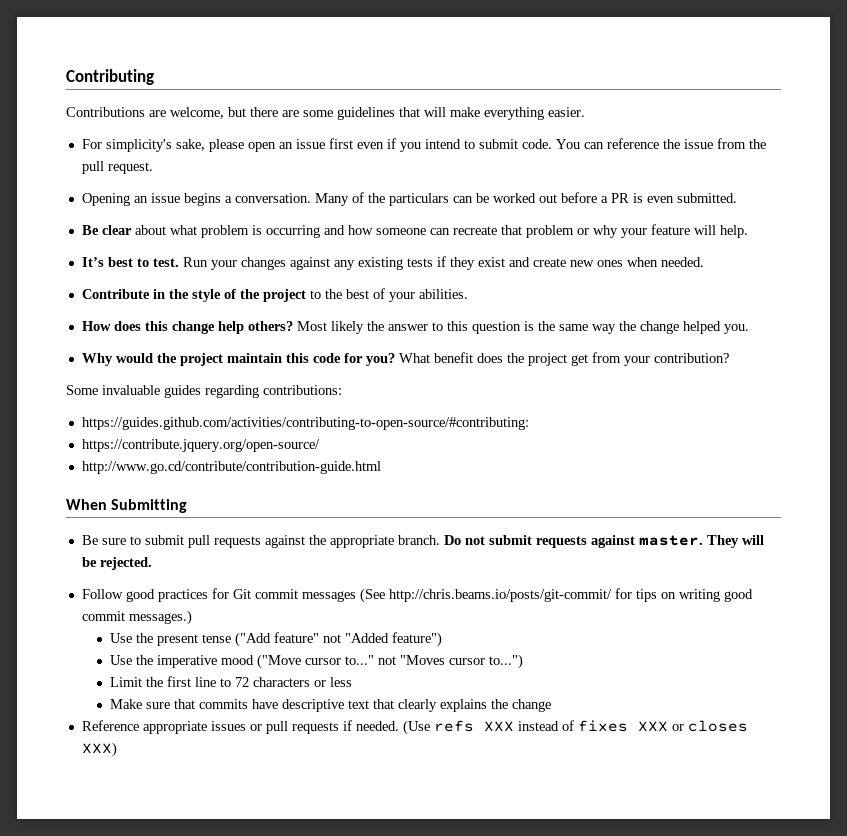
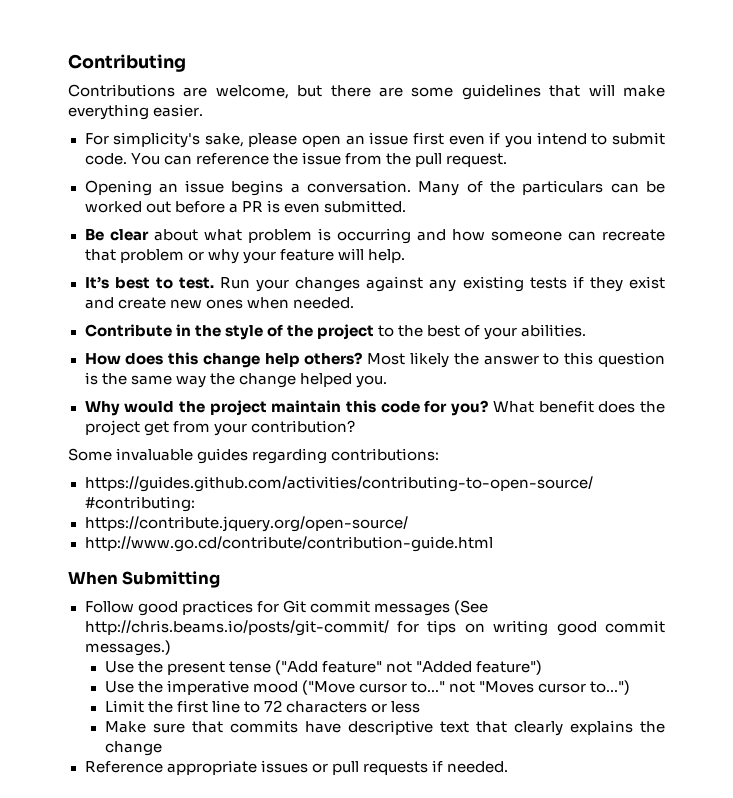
- Be sure to submit pull requests against the appropriate branch. Do not submit requests against master. They will be rejected.
- (Use refs XXX instead of fixes XXX or closes XXX)

